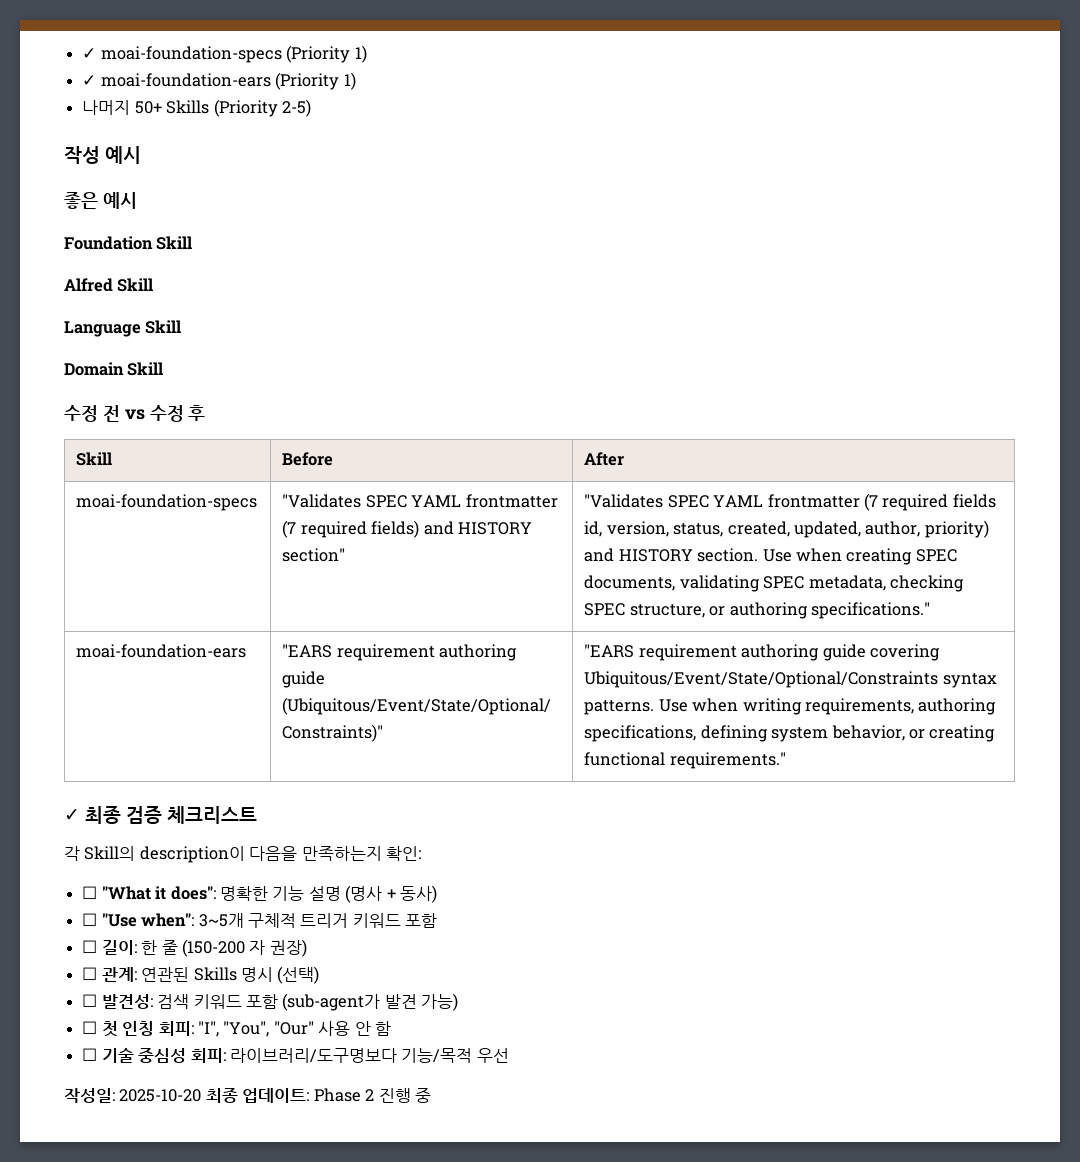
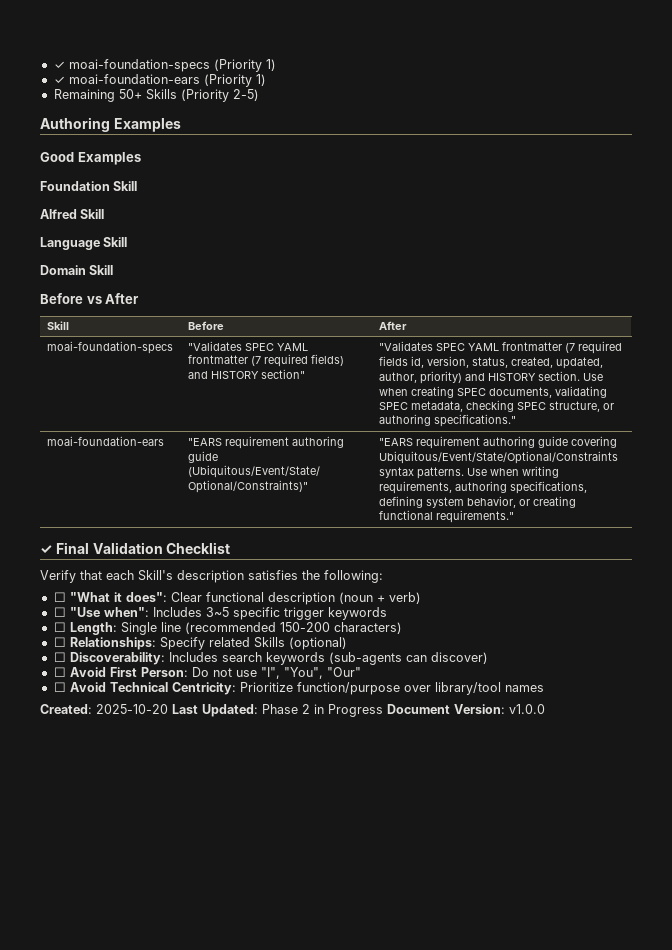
- 나머지 50+ Skills (Priority 2-5)
+ Remaining 50+ Skills (Priority 2-5)
- 작성 예시
- 좋은 예시
+ Authoring Examples
+ Good Examples
- 수정 전 vs 수정 후
+ Before vs After
- ✓ 최종 검증 체크리스트
- 각 Skill의 description이 다음을 만족하는지 확인:
- ☐ "What it does": 명확한 기능 설명 (명사 + 동사)
- ☐ "Use when": 3~5개 구체적 트리거 키워드 포함
- ☐ 길이: 한 줄 (150-200 자 권장)
- ☐ 관계: 연관된 Skills 명시 (선택)
- ☐ 발견성: 검색 키워드 포함 (sub-agent가 발견 가능)
- ☐ 첫 인칭 회피: "I", "You", "Our" 사용 안 함
- ☐ 기술 중심성 회피: 라이브러리/도구명보다 기능/목적 우선
- 작성일: 2025-10-20 최종 업데이트: Phase 2 진행 중
+ ✓ Final Validation Checklist
+ Verify that each Skill's description satisfies the following:
+ ☐ "What it does": Clear functional description (noun + verb)
+ ☐ "Use when": Includes 3~5 specific trigger keywords
+ ☐ Length: Single line (recommended 150-200 characters)
+ ☐ Relationships: Specify related Skills (optional)
+ ☐ Discoverability: Includes search keywords (sub-agents can discover)
+ ☐ Avoid First Person: Do not use "I", "You", "Our"
+ ☐ Avoid Technical Centricity: Prioritize function/purpose over library/tool names
+ Created: 2025-10-20 Last Updated: Phase 2 in Progress Document Version: v1.0.0

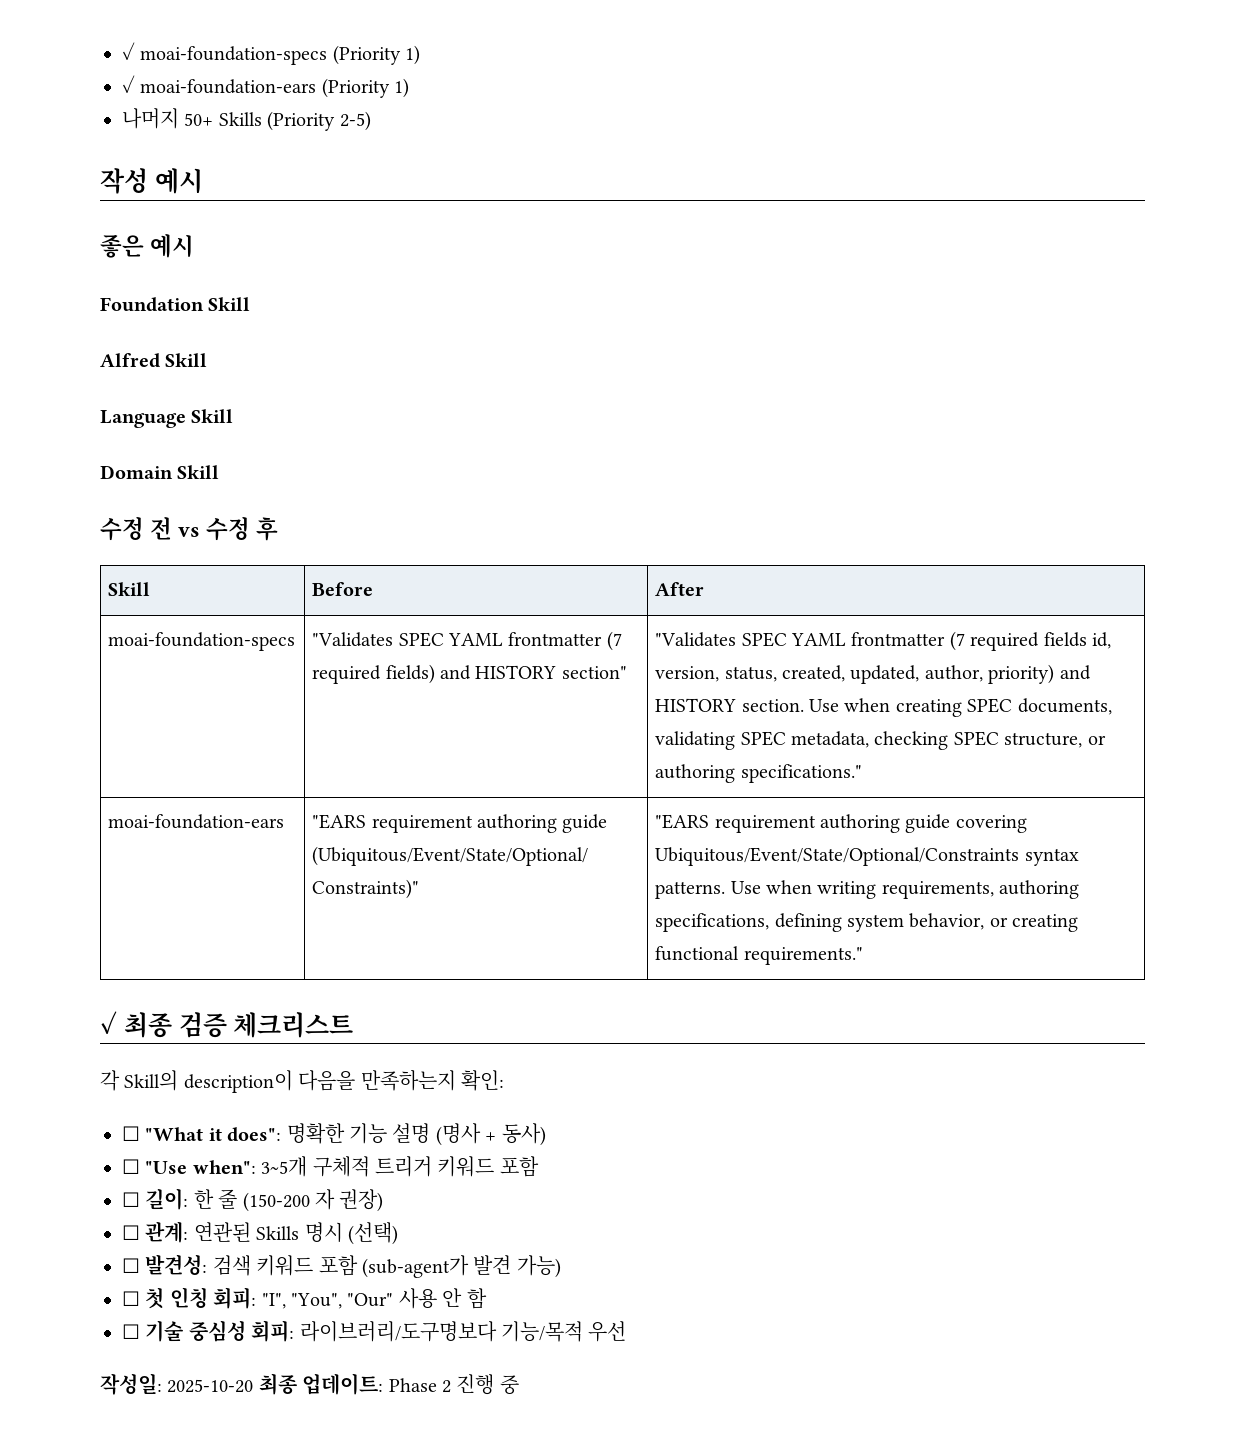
- Remaining 50+ Skills (Priority 2-5)
+ 나머지 50+ Skills (Priority 2-5)
- Authoring Examples
- Good Examples
+ 작성 예시
+ 좋은 예시
- Before vs After
+ 수정 전 vs 수정 후
- ✓ Final Validation Checklist
- Verify that each Skill's description satisfies the following:
- ☐ "What it does": Clear functional description (noun + verb)
- ☐ "Use when": Includes 3~5 specific trigger keywords
- ☐ Length: Single line (recommended 150-200 characters)
- ☐ Relationships: Specify related Skills (optional)
- ☐ Discoverability: Includes search keywords (sub-agents can discover)
- ☐ Avoid First Person: Do not use "I", "You", "Our"
- ☐ Avoid Technical Centricity: Prioritize function/purpose over library/tool names
- Created: 2025-10-20 Last Updated: Phase 2 in Progress Document Version: v1.0.0
+ ✓ 최종 검증 체크리스트
+ 각 Skill의 description이 다음을 만족하는지 확인:
+ ☐ "What it does": 명확한 기능 설명 (명사 + 동사)
+ ☐ "Use when": 3~5개 구체적 트리거 키워드 포함
+ ☐ 길이: 한 줄 (150-200 자 권장)
+ ☐ 관계: 연관된 Skills 명시 (선택)
+ ☐ 발견성: 검색 키워드 포함 (sub-agent가 발견 가능)
+ ☐ 첫 인칭 회피: "I", "You", "Our" 사용 안 함
+ ☐ 기술 중심성 회피: 라이브러리/도구명보다 기능/목적 우선
+ 작성일: 2025-10-20 최종 업데이트: Phase 2 진행 중

